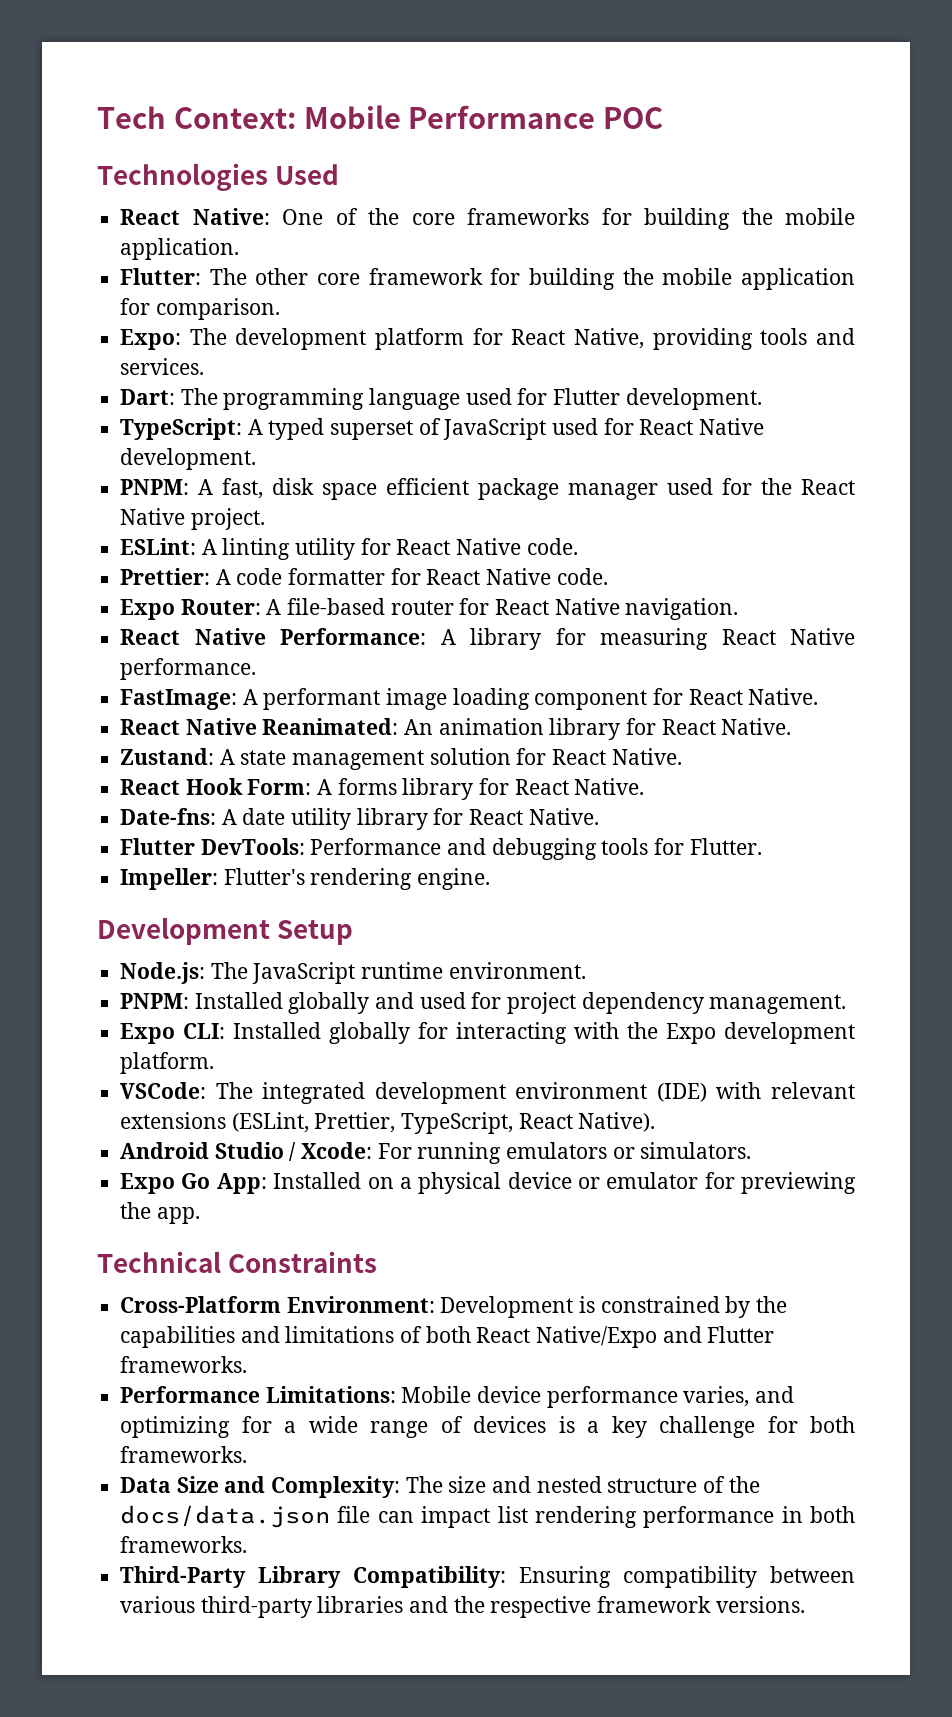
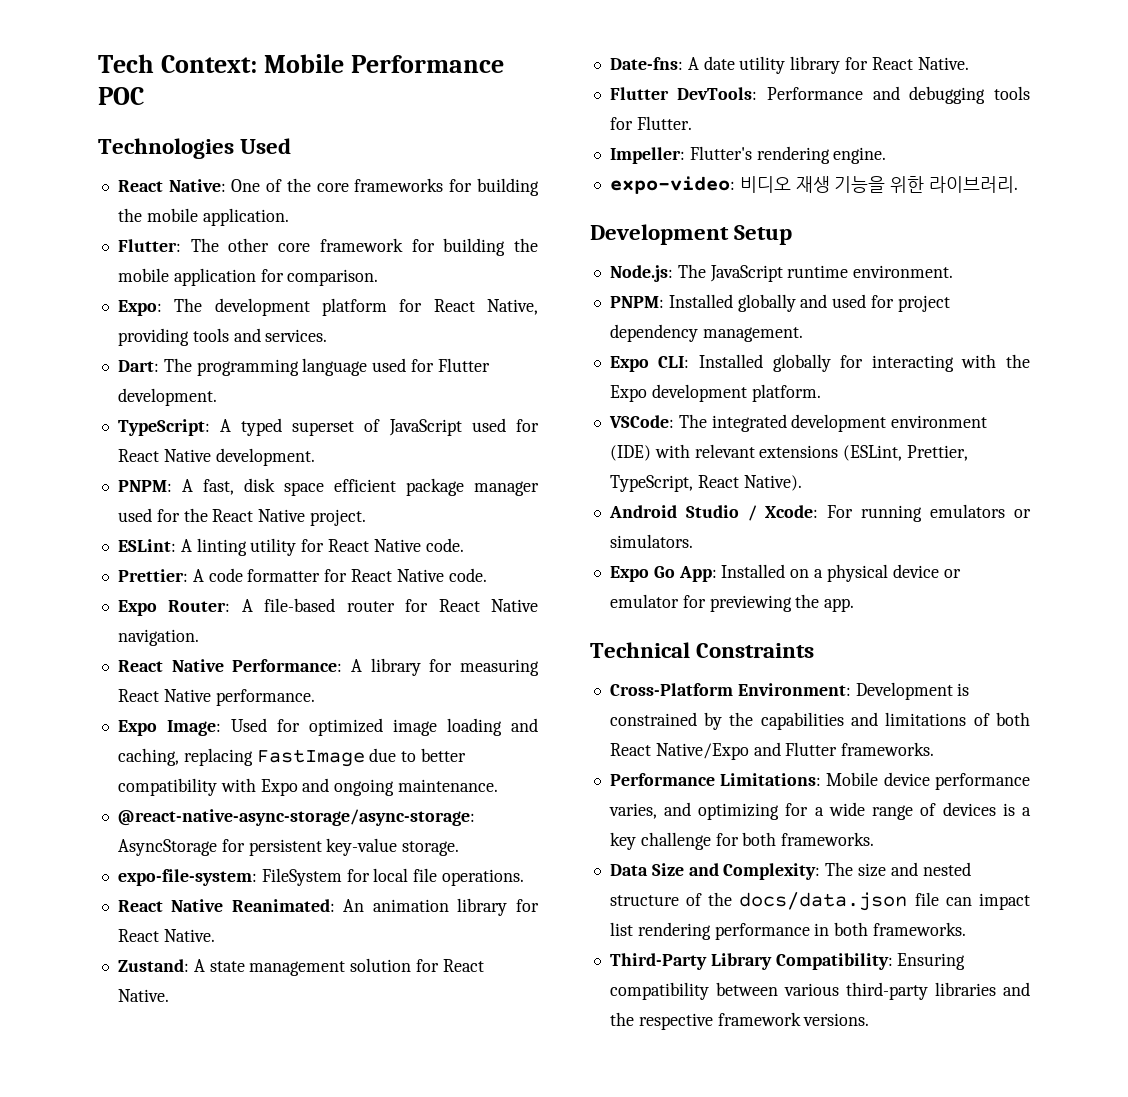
- FastImage: A performant image loading component for React Native.
+ Expo Image: Used for optimized image loading and caching, replacing FastImage due to better compatibility with Expo and ongoing maintenance.
+ @react-native-async-storage/async-storage: AsyncStorage for persistent key-value storage.
+ expo-file-system: FileSystem for local file operations.
- React Hook Form: A forms library for React Native.
+ expo-video: 비디오 재생 기능을 위한 라이브러리.

